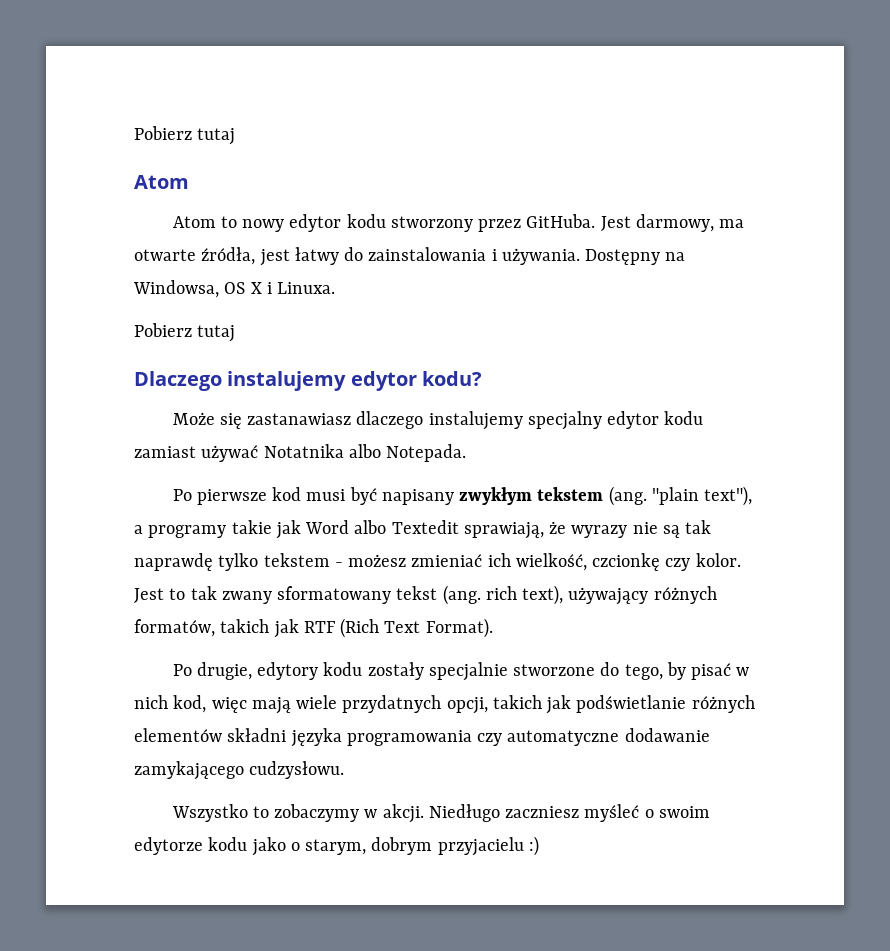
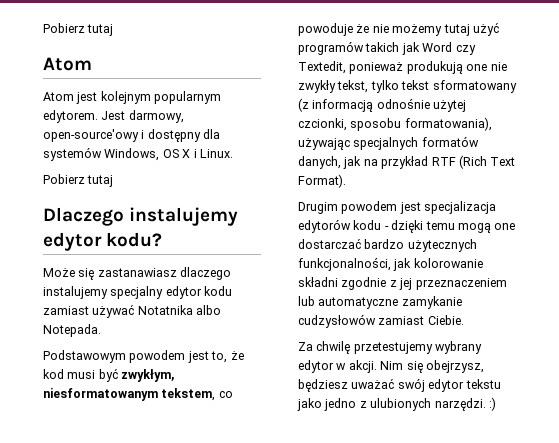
- Atom to nowy edytor kodu stworzony przez GitHuba. Jest darmowy, ma otwarte źródła, jest łatwy do zainstalowania i używania. Dostępny na Windowsa, OS X i Linuxa.
+ Atom jest kolejnym popularnym edytorem. Jest darmowy, open-source'owy i dostępny dla systemów Windows, OS X i Linux.
- Po pierwsze kod musi być napisany zwykłym tekstem (ang. "plain text"), a programy takie jak Word albo Textedit sprawiają, że wyrazy nie są tak naprawdę tylko tekstem - możesz zmieniać ich wielkość, czcionkę czy kolor. Jest to tak zwany sformatowany tekst (ang. rich text), używający różnych formatów, takich jak RTF (Rich Text Format).
- Po drugie, edytory kodu zostały specjalnie stworzone do tego, by pisać w nich kod, więc mają wiele przydatnych opcji, takich jak podświetlanie różnych elementów składni języka programowania czy automatyczne dodawanie zamykającego cudzysłowu.
- Wszystko to zobaczymy w akcji. Niedługo zaczniesz myśleć o swoim edytorze kodu jako o starym, dobrym przyjacielu :)
+ Podstawowym powodem jest to, że kod musi być zwykłym, niesformatowanym tekstem, co powoduje że nie możemy tutaj użyć programów takich jak Word czy Textedit, ponieważ produkują one nie zwykły tekst, tylko tekst sformatowany (z informacją odnośnie użytej czcionki, sposobu formatowania), używając specjalnych formatów danych, jak na przykład RTF (Rich Text Format).
+ Drugim powodem jest specjalizacja edytorów kodu - dzięki temu mogą one dostarczać bardzo użytecznych funkcjonalności, jak kolorowanie składni zgodnie z jej przeznaczeniem lub automatyczne zamykanie cudzysłowów zamiast Ciebie.
+ Za chwilę przetestujemy wybrany edytor w akcji. Nim się obejrzysz, będziesz uważać swój edytor tekstu jako jedno z ulubionych narzędzi. :)

